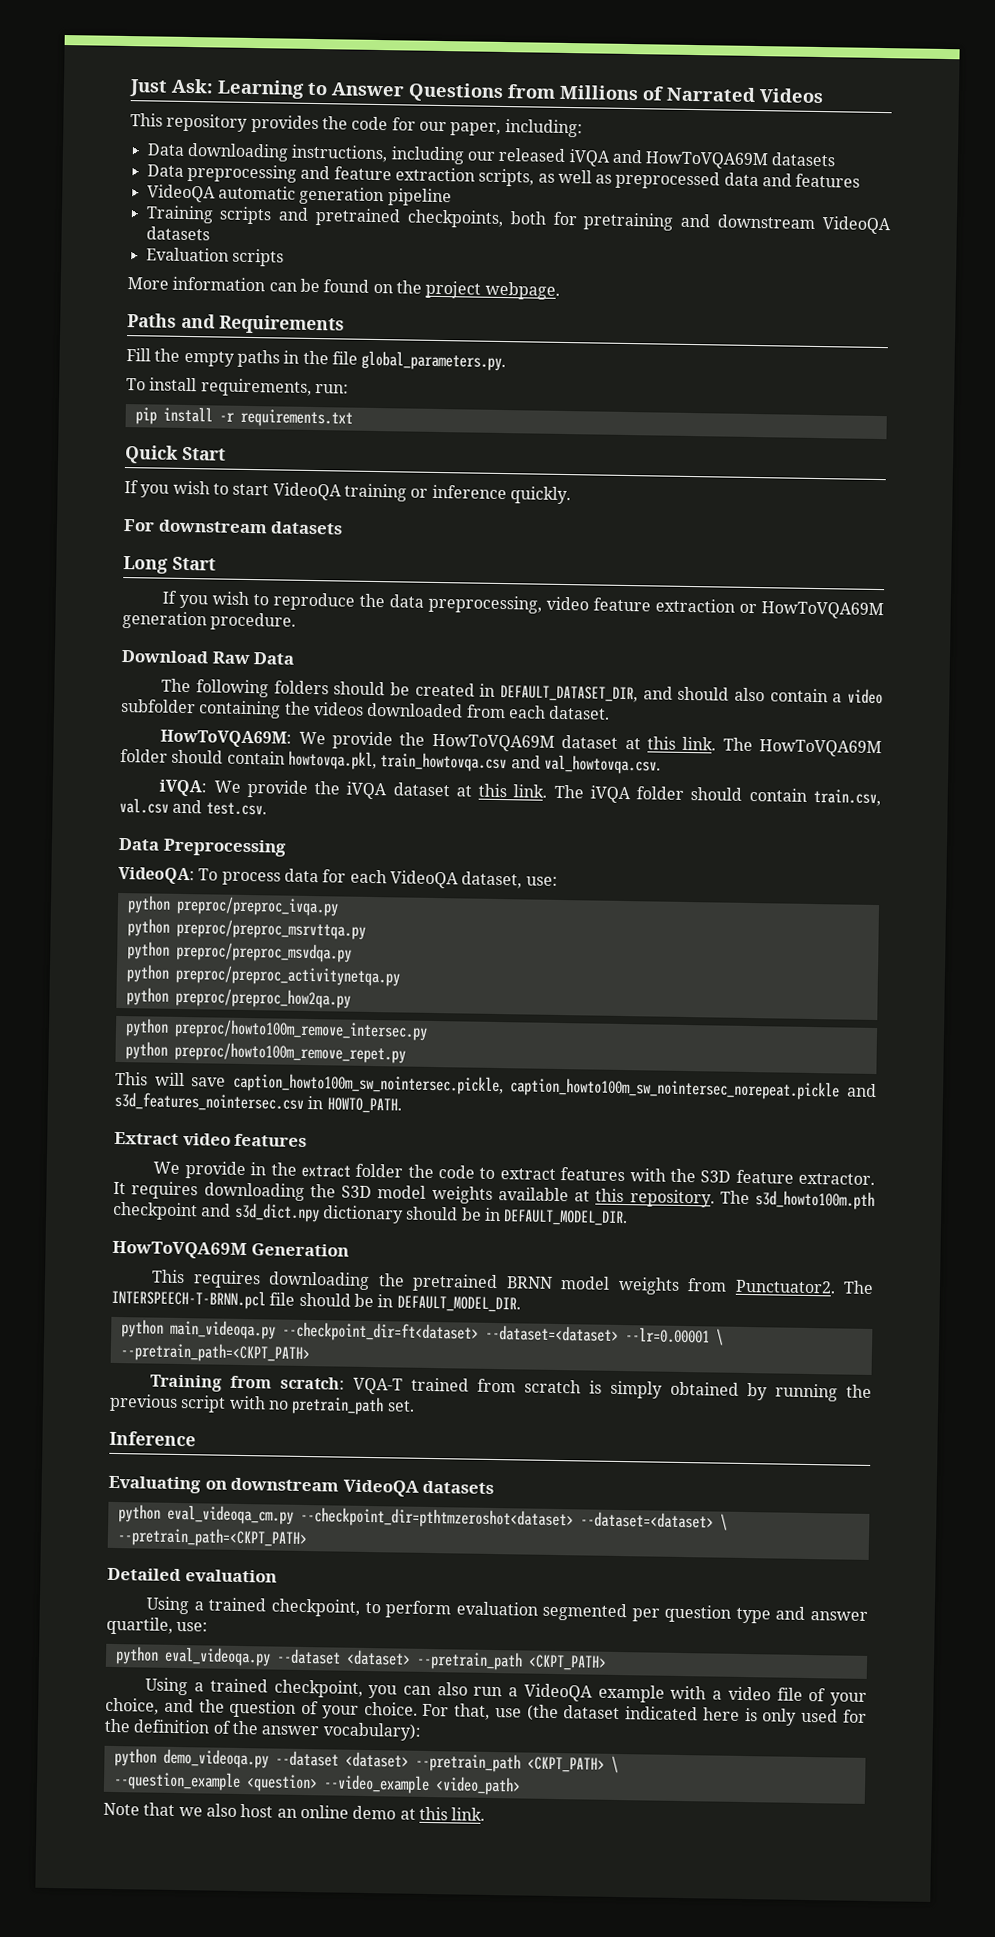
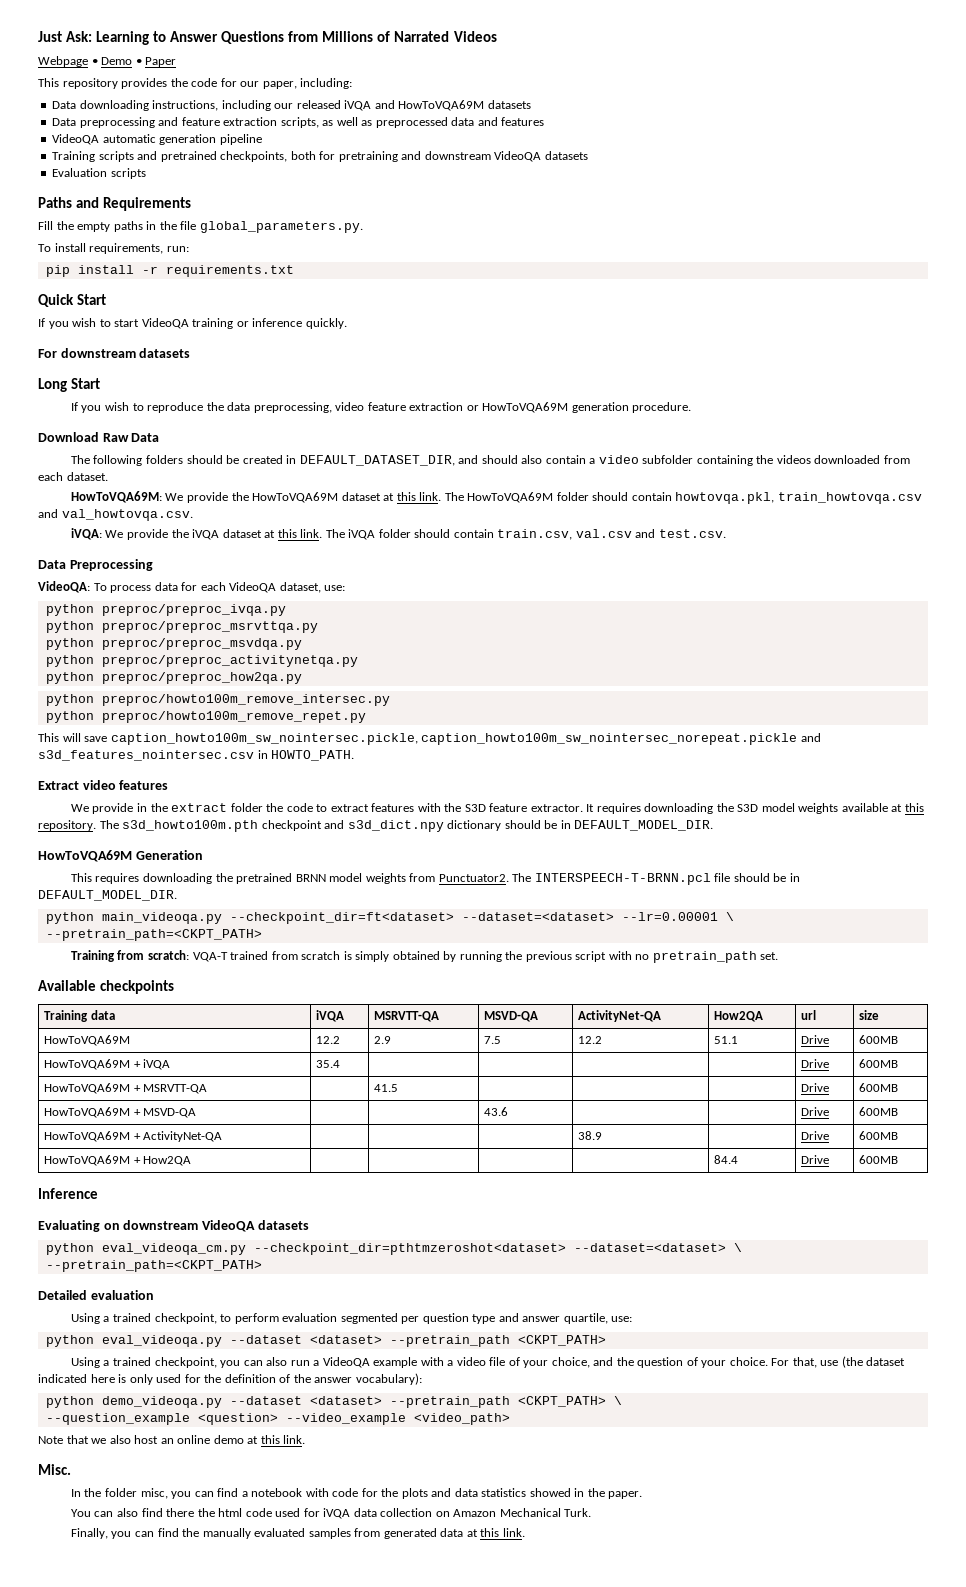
+ Webpage • Demo • Paper
- More information can be found on the project webpage.
+ Available checkpoints
+ Training data | iVQA | MSRVTT-QA | MSVD-QA | ActivityNet-QA | How2QA | url | size
+ HowToVQA69M | 12.2 | 2.9 | 7.5 | 12.2 | 51.1 | Drive | 600MB
+ HowToVQA69M + iVQA | 35.4 | | | | | Drive | 600MB
+ HowToVQA69M + MSRVTT-QA | | 41.5 | | | | Drive | 600MB
+ HowToVQA69M + MSVD-QA | | | 43.6 | | | Drive | 600MB
+ HowToVQA69M + ActivityNet-QA | | | | 38.9 | | Drive | 600MB
+ HowToVQA69M + How2QA | | | | | 84.4 | Drive | 600MB
+ Misc.
+ In the folder misc, you can find a notebook with code for the plots and data statistics showed in the paper.
+ You can also find there the html code used for iVQA data collection on Amazon Mechanical Turk.
+ Finally, you can find the manually evaluated samples from generated data at this link.

